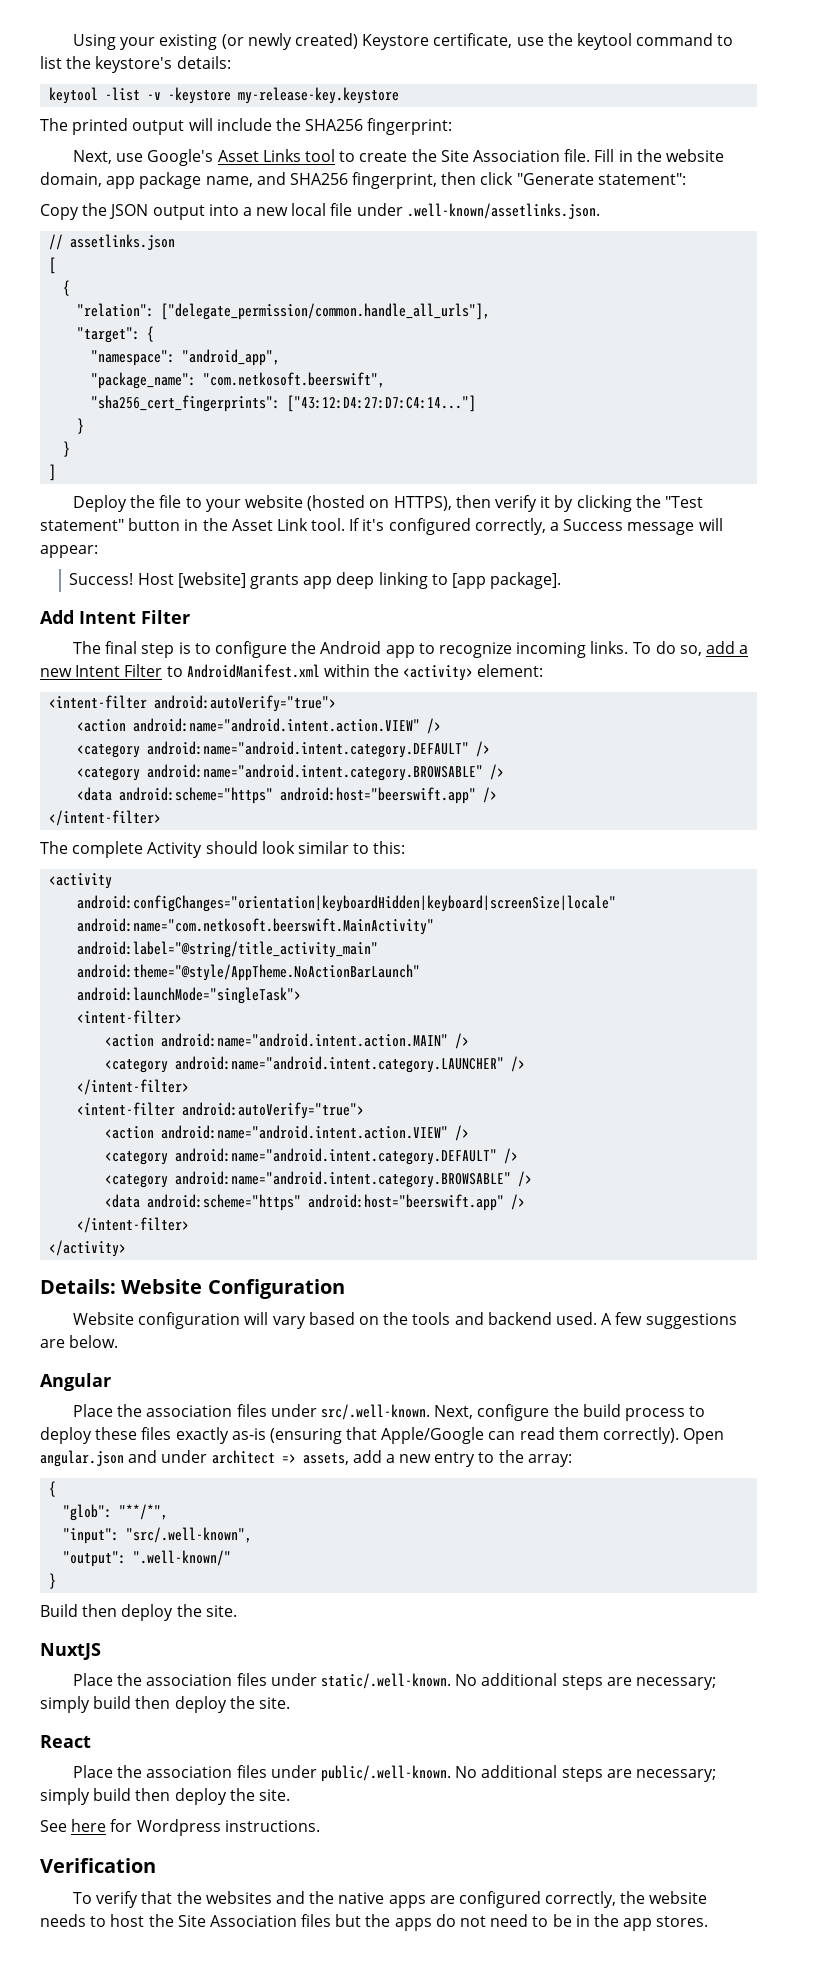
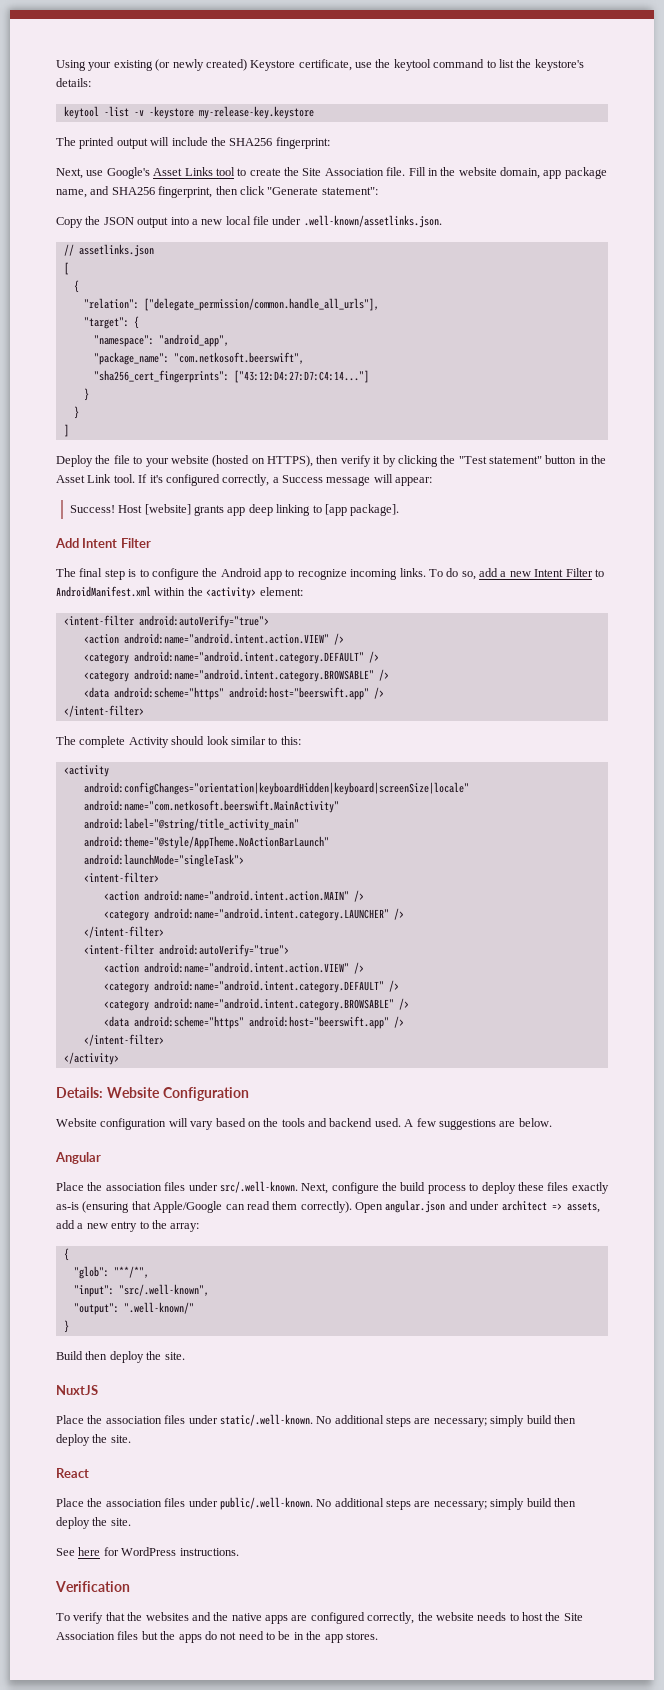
- See here for Wordpress instructions.
+ See here for WordPress instructions.

